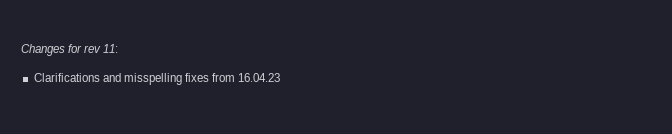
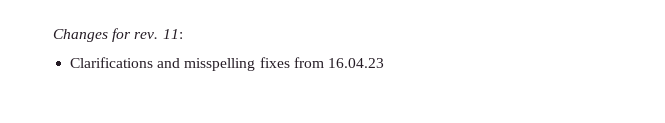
- Changes for rev 11:
+ Changes for rev. 11:

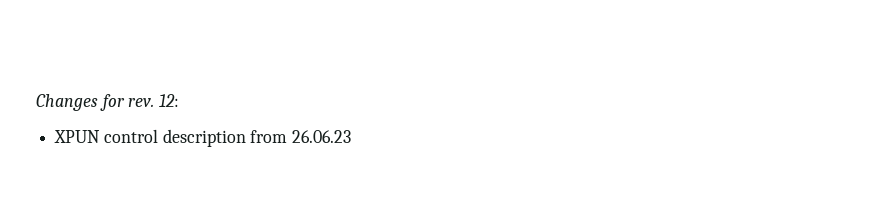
- 11:
- Clarifications and misspelling fixes from 16.04.23
+ 12:
+ XPUN control description from 26.06.23

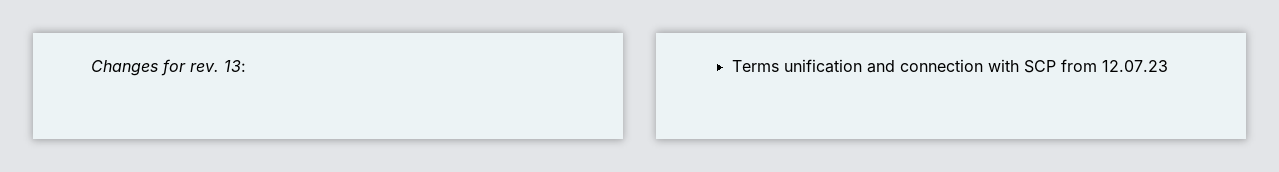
- 12:
- XPUN control description from 26.06.23
+ 13:
+ Terms unification and connection with SCP from 12.07.23

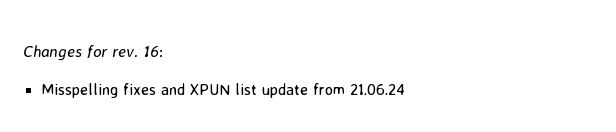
- 13:
- Terms unification and connection with SCP from 12.07.23
+ 16:
+ Misspelling fixes and XPUN list update from 21.06.24

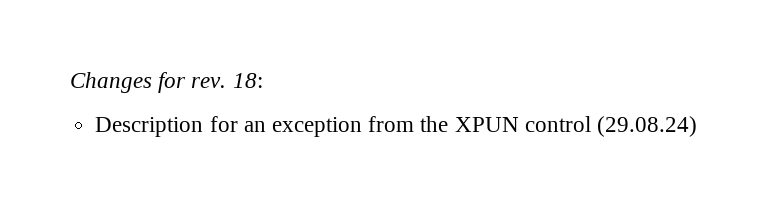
- 16:
- Misspelling fixes and XPUN list update from 21.06.24
+ 18:
+ Description for an exception from the XPUN control (29.08.24)

